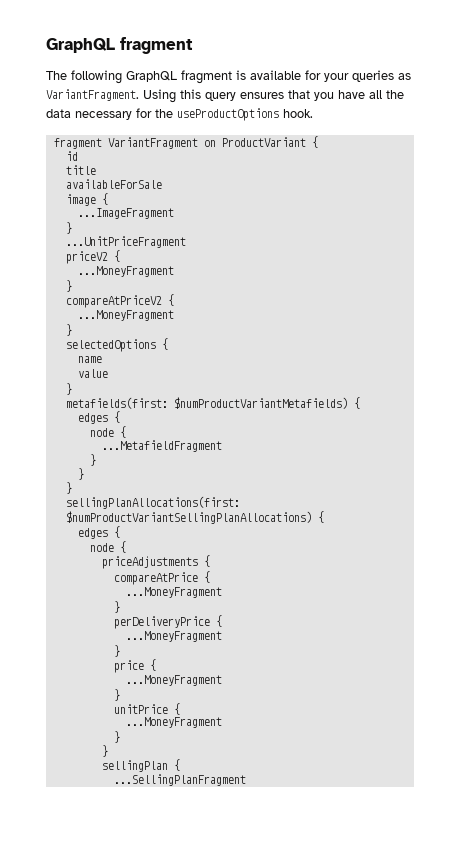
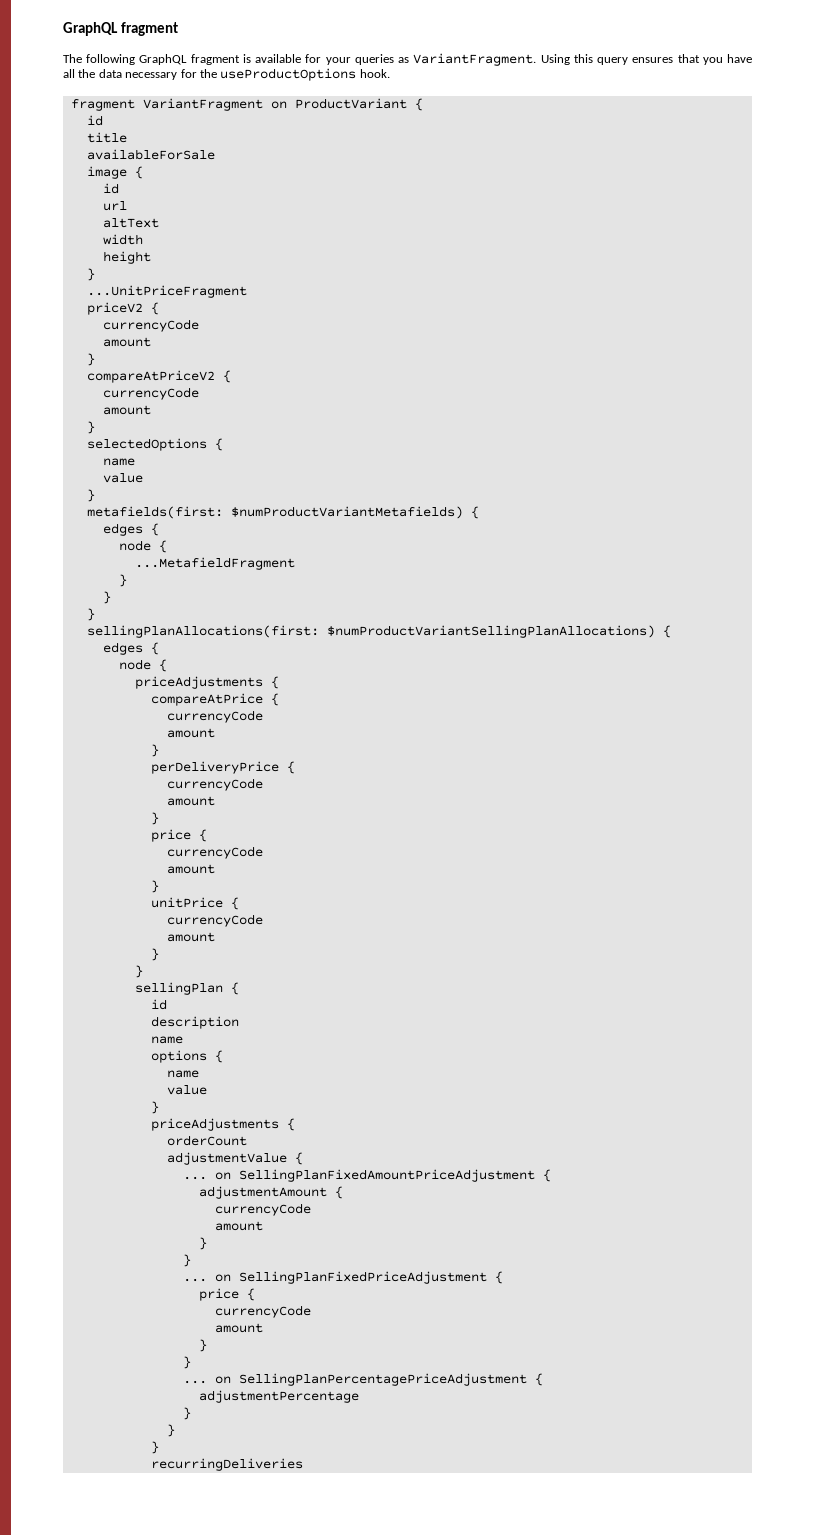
  image {
- ...ImageFragment
+ id
+ url
+ altText
+ width
+ height
  priceV2 {
- ...MoneyFragment
+ currencyCode
+ amount
  compareAtPriceV2 {
- ...MoneyFragment
+ currencyCode
+ amount
  compareAtPrice {
- ...MoneyFragment
+ currencyCode
+ amount
  perDeliveryPrice {
- ...MoneyFragment
+ currencyCode
+ amount
  }
  price {
- ...MoneyFragment
+ currencyCode
+ amount
  unitPrice {
- ...MoneyFragment
+ currencyCode
+ amount
  sellingPlan {
- ...SellingPlanFragment
+ id
+ description
+ name
+ options {
+ name
+ value
+ }
+ priceAdjustments {
+ orderCount
+ adjustmentValue {
+ ... on SellingPlanFixedAmountPriceAdjustment {
+ adjustmentAmount {
+ currencyCode
+ amount
+ }
+ }
+ ... on SellingPlanFixedPriceAdjustment {
+ price {
+ currencyCode
+ amount
+ }
+ }
+ ... on SellingPlanPercentagePriceAdjustment {
+ adjustmentPercentage
+ }
+ }
+ }
+ recurringDeliveries

